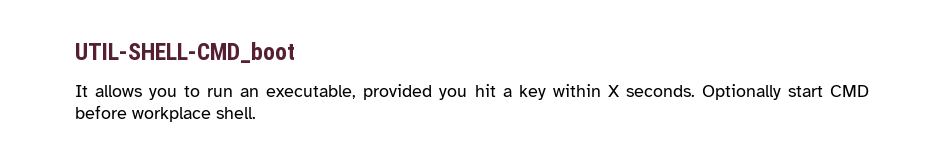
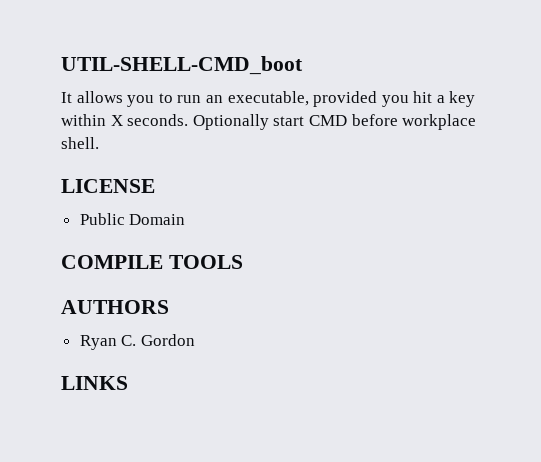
+ LICENSE
+ Public Domain
+ COMPILE TOOLS
+ AUTHORS
+ Ryan C. Gordon
+ LINKS

